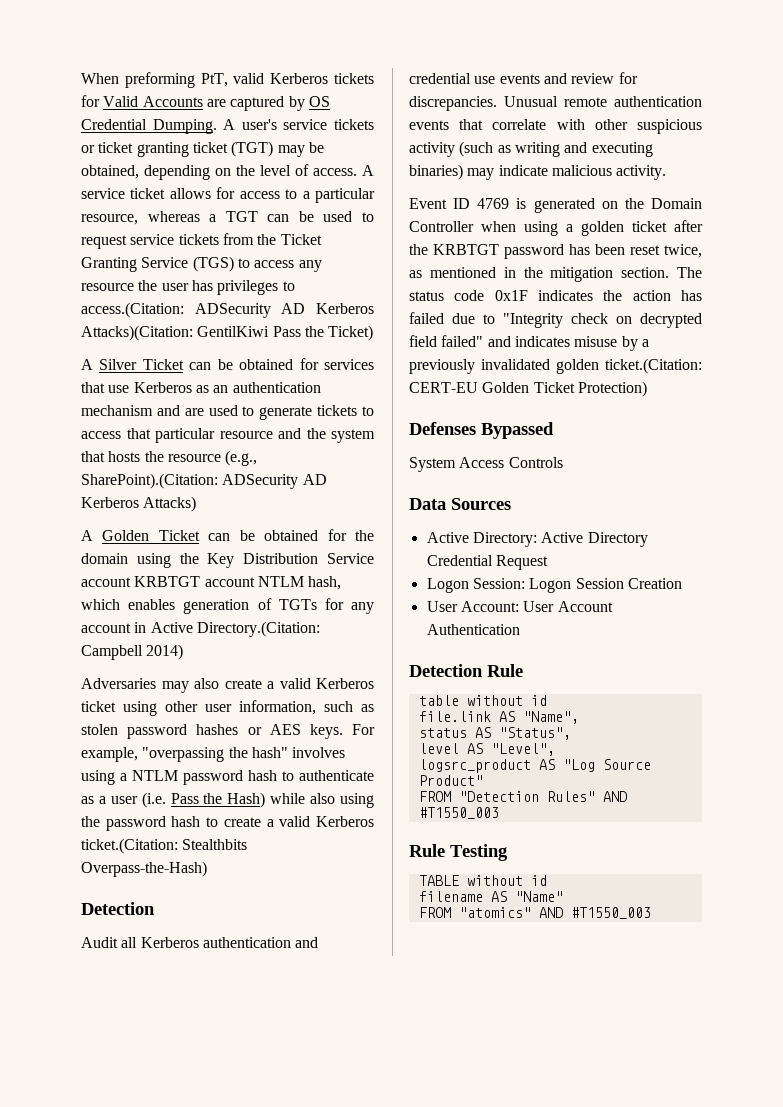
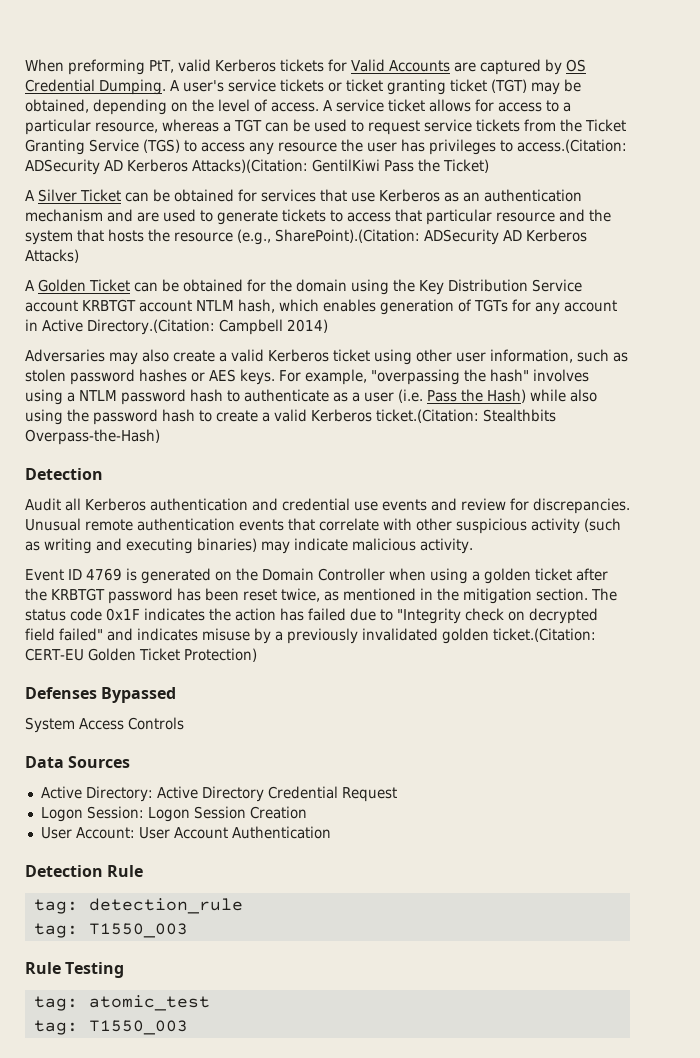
- table without id
- file.link AS "Name",
- status AS "Status",
- level AS "Level",
- logsrc_product AS "Log Source Product"
- FROM "Detection Rules" AND #T1550_003
+ tag: detection_rule
+ tag: T1550_003
  Rule Testing
- TABLE without id
- filename AS "Name"
- FROM "atomics" AND #T1550_003
+ tag: atomic_test
+ tag: T1550_003

